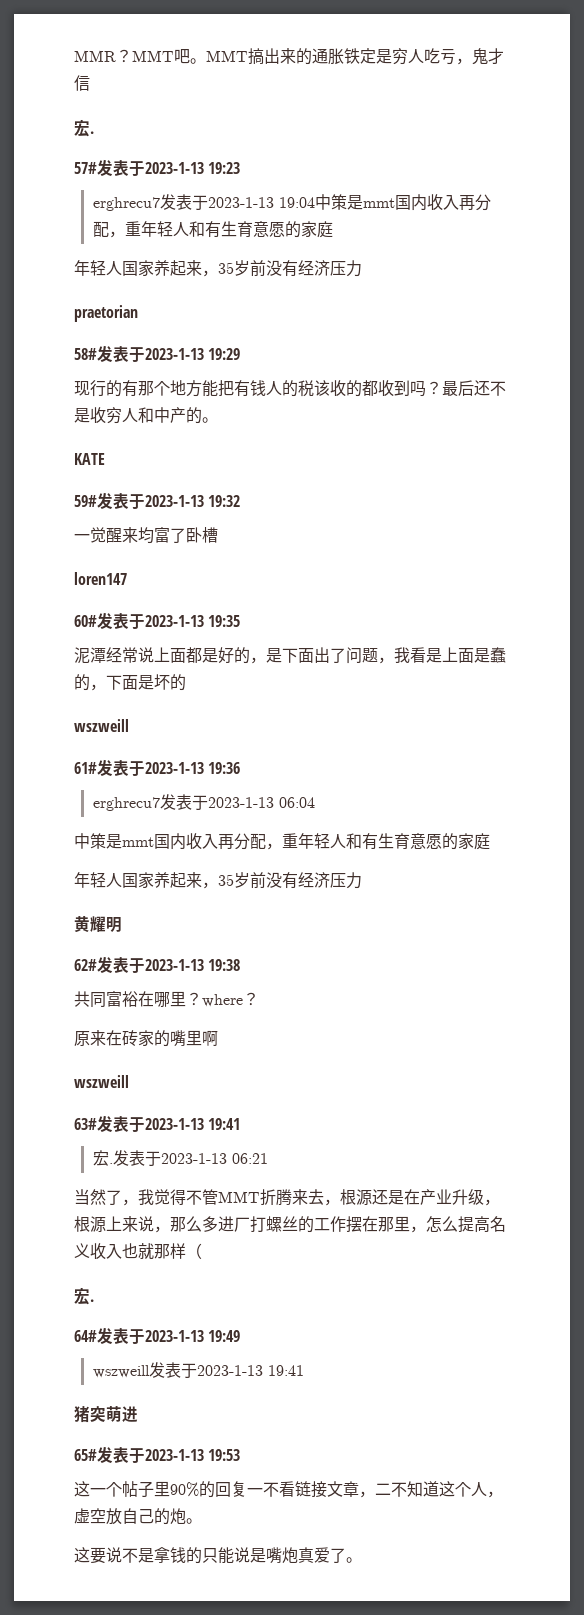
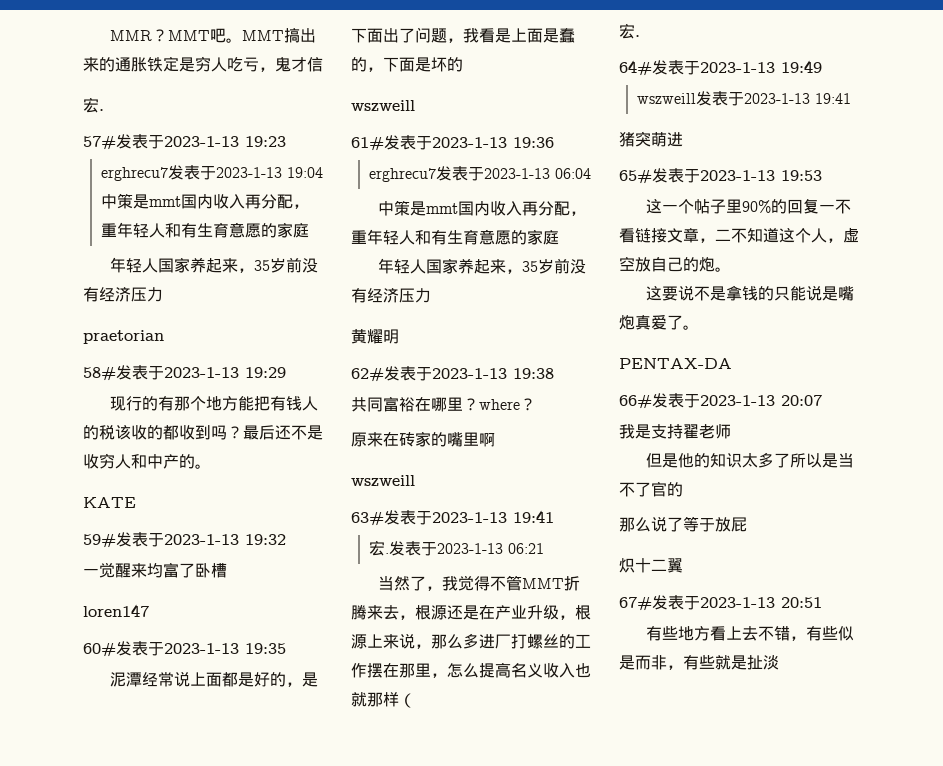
+ PENTAX-DA
+ 66#发表于2023-1-13 20:07
+ 我是支持翟老师
+ 但是他的知识太多了所以是当不了官的
+ 那么说了等于放屁
+ 炽十二翼
+ 67#发表于2023-1-13 20:51
+ 有些地方看上去不错，有些似是而非，有些就是扯淡

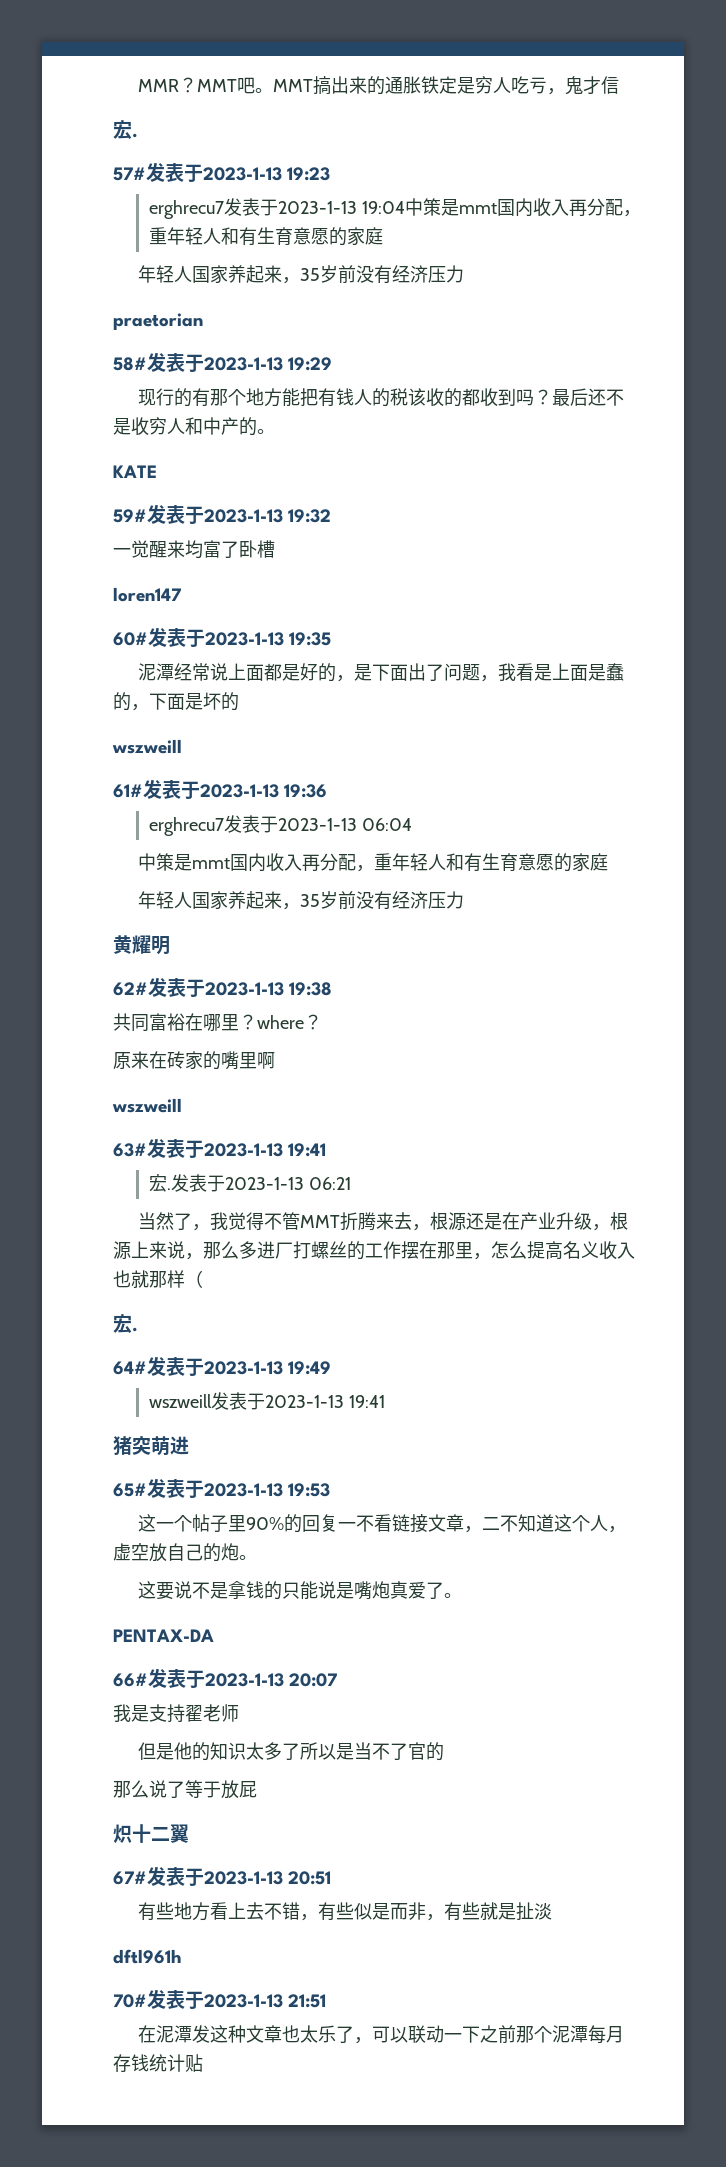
+ dftl961h
+ 70#发表于2023-1-13 21:51
+ 在泥潭发这种文章也太乐了，可以联动一下之前那个泥潭每月存钱统计贴

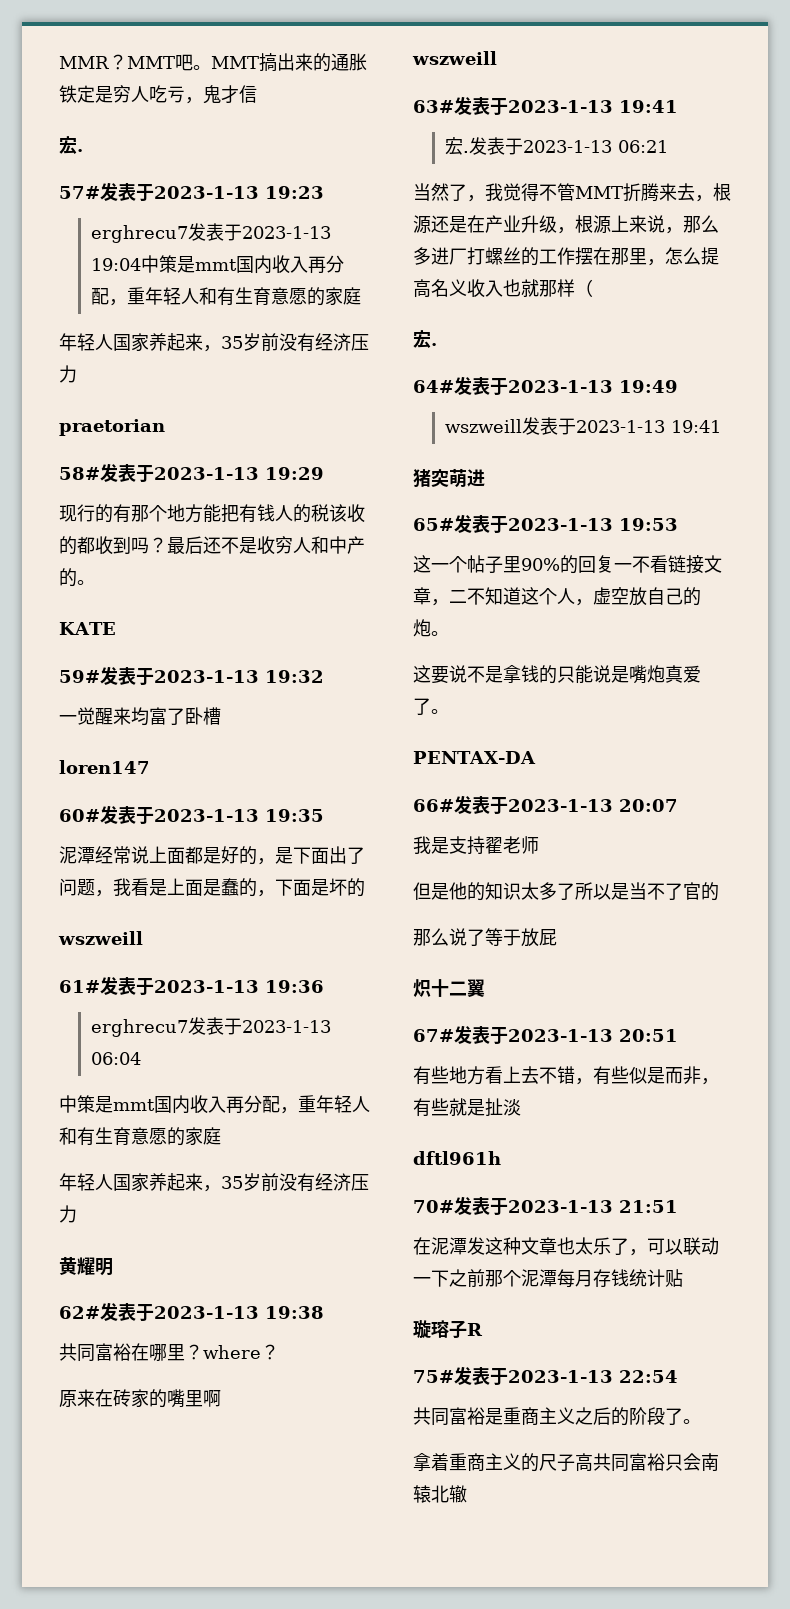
+ 璇瑢子R
+ 75#发表于2023-1-13 22:54
+ 共同富裕是重商主义之后的阶段了。
+ 拿着重商主义的尺子高共同富裕只会南辕北辙

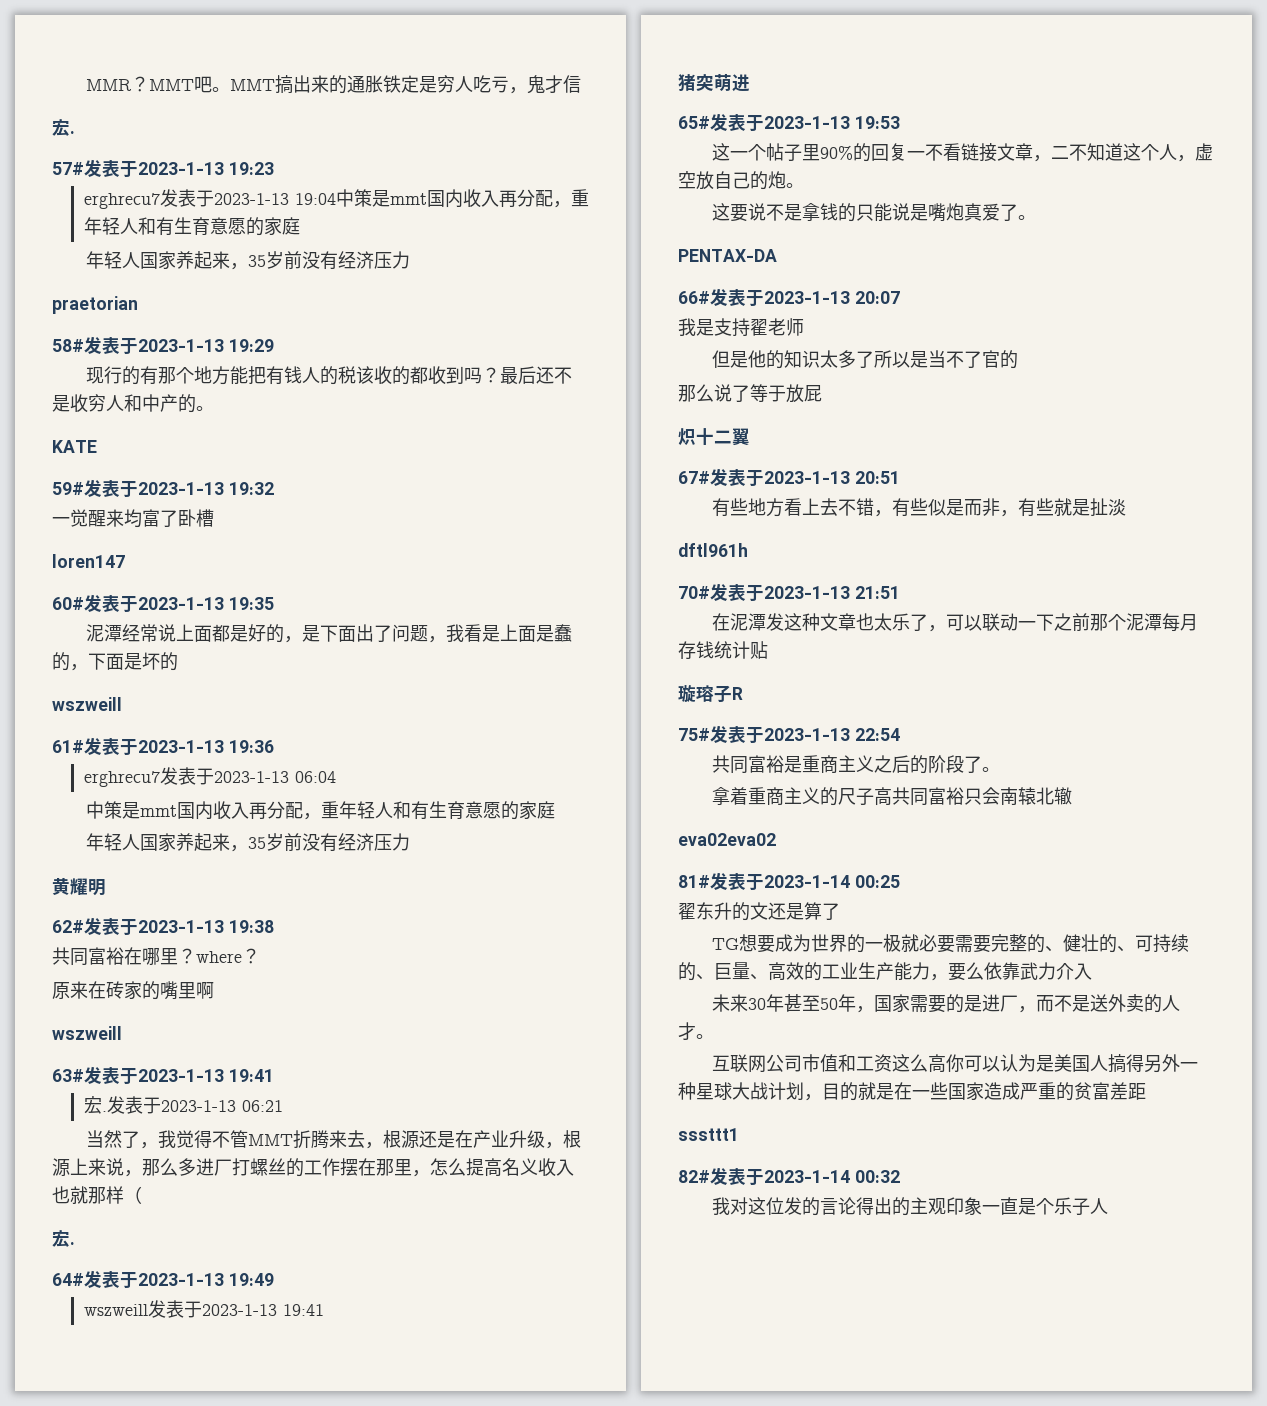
+ eva02eva02
+ 81#发表于2023-1-14 00:25
+ 翟东升的文还是算了
+ TG想要成为世界的一极就必要需要完整的、健壮的、可持续的、巨量、高效的工业生产能力，要么依靠武力介入
+ 未来30年甚至50年，国家需要的是进厂，而不是送外卖的人才。
+ 互联网公司市值和工资这么高你可以认为是美国人搞得另外一种星球大战计划，目的就是在一些国家造成严重的贫富差距
+ sssttt1
+ 82#发表于2023-1-14 00:32
+ 我对这位发的言论得出的主观印象一直是个乐子人

